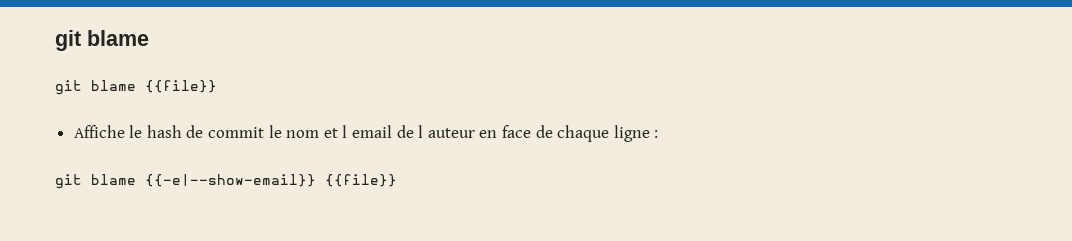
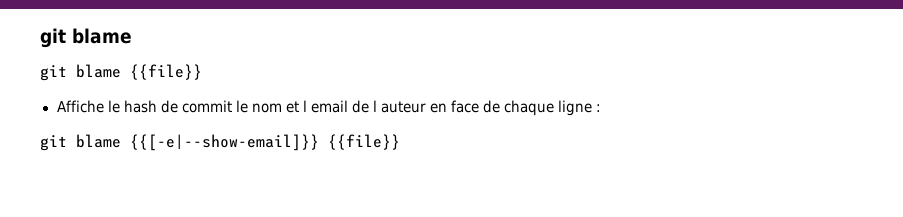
- git blame {{-e|--show-email}} {{file}}
+ git blame {{[-e|--show-email]}} {{file}}

